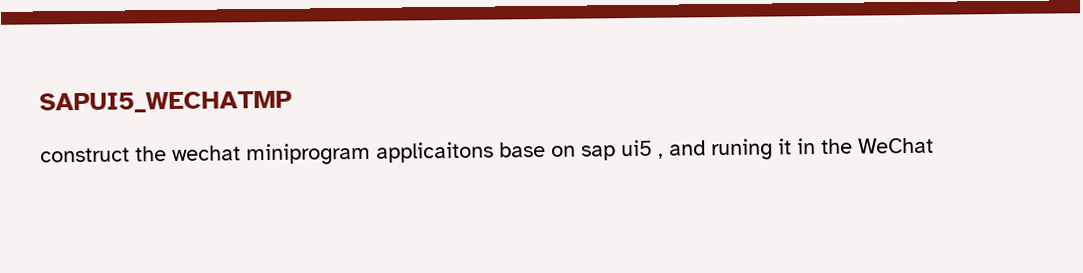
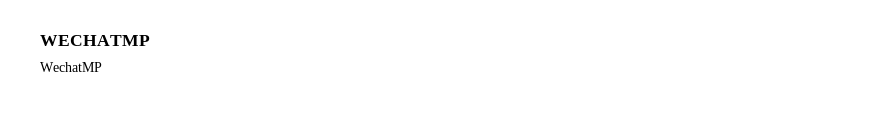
- SAPUI5_WECHATMP
- construct the wechat miniprogram applicaitons base on sap ui5 , and runing it in the WeChat
+ WECHATMP
+ WechatMP

